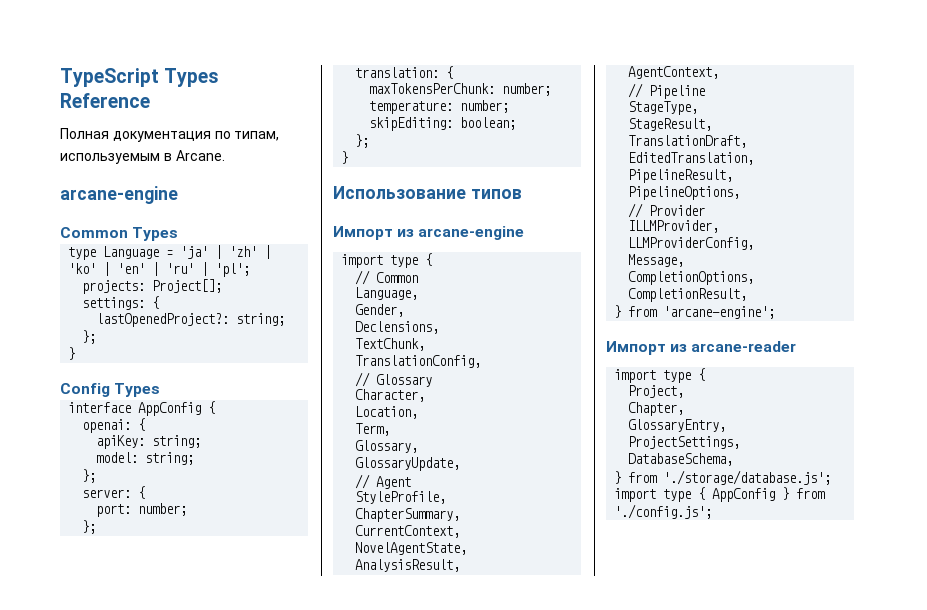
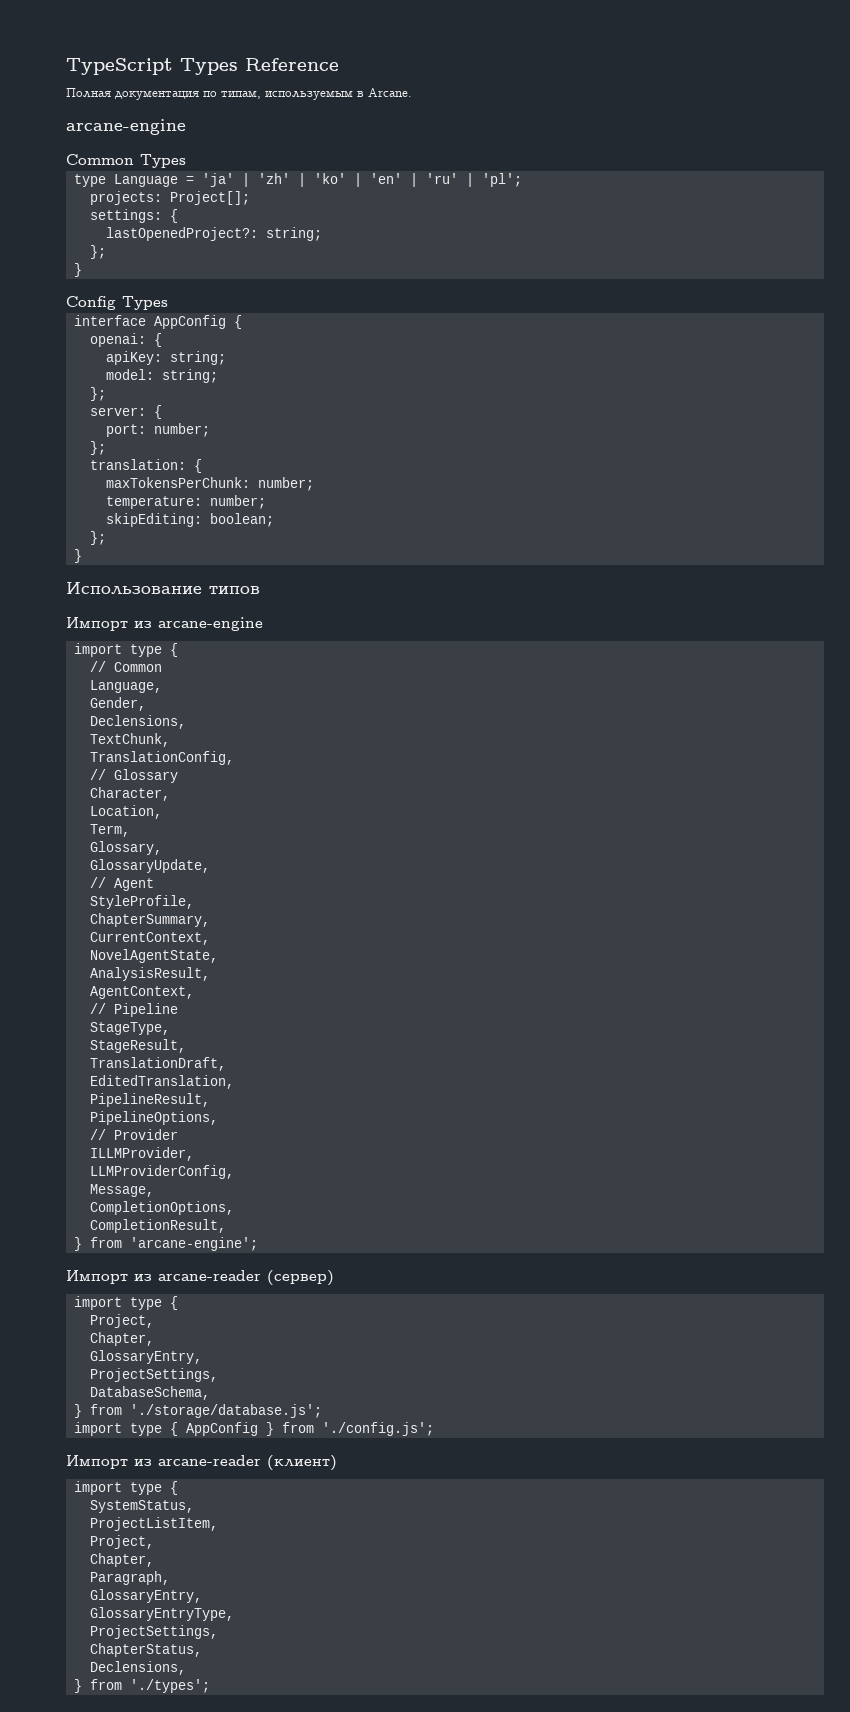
- Импорт из arcane-reader
+ Импорт из arcane-reader (сервер)
+ Импорт из arcane-reader (клиент)
+ import type {
+ SystemStatus,
+ ProjectListItem,
+ Project,
+ Chapter,
+ Paragraph,
+ GlossaryEntry,
+ GlossaryEntryType,
+ ProjectSettings,
+ ChapterStatus,
+ Declensions,
+ } from './types';

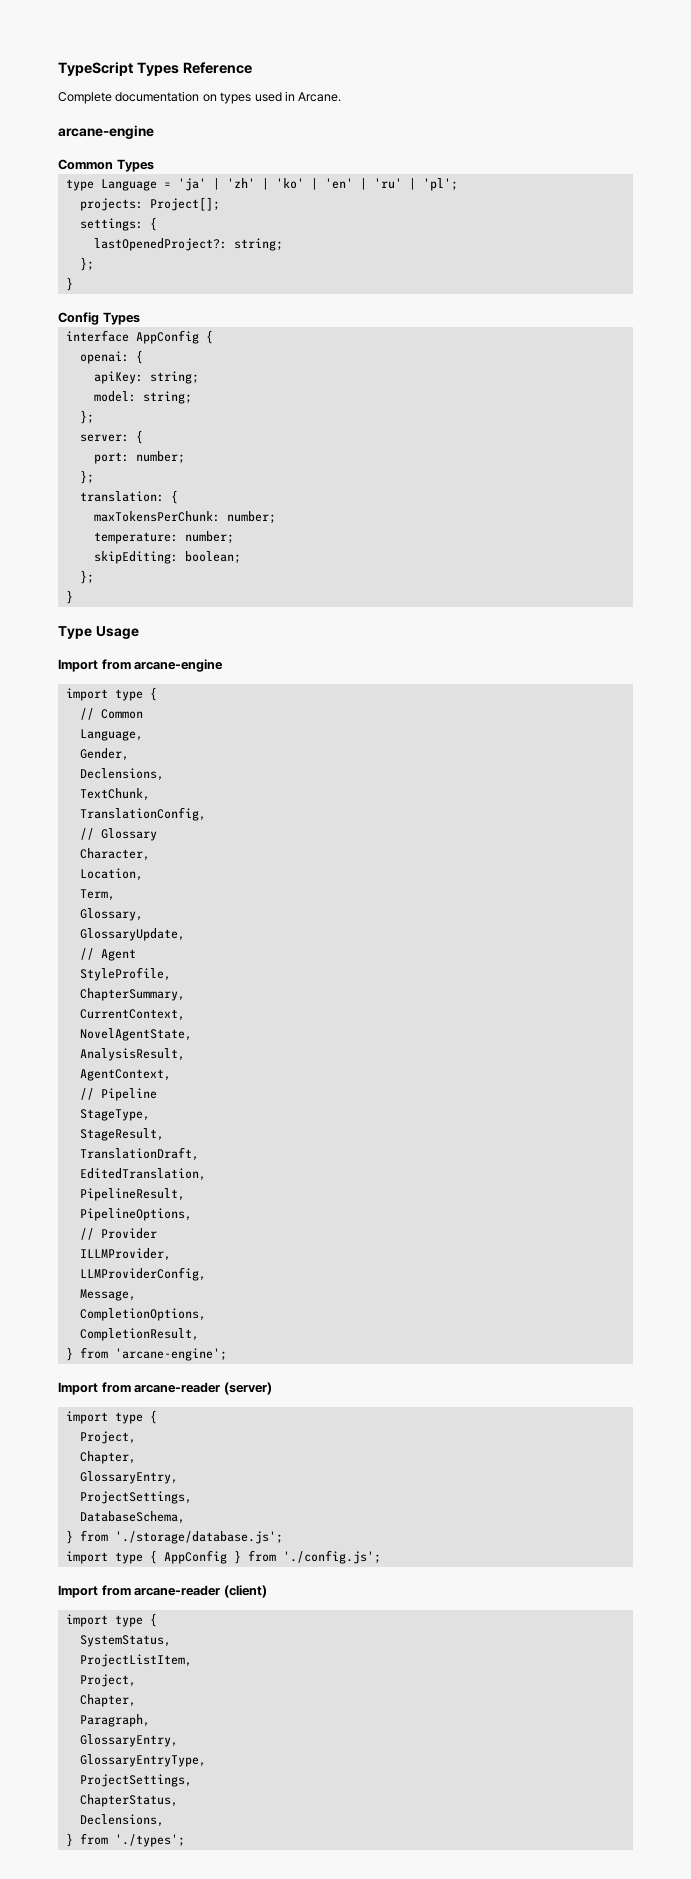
- Полная документация по типам, используемым в Arcane.
+ Complete documentation on types used in Arcane.
- Использование типов
- Импорт из arcane-engine
+ Type Usage
+ Import from arcane-engine
- Импорт из arcane-reader (сервер)
+ Import from arcane-reader (server)
- Импорт из arcane-reader (клиент)
+ Import from arcane-reader (client)

